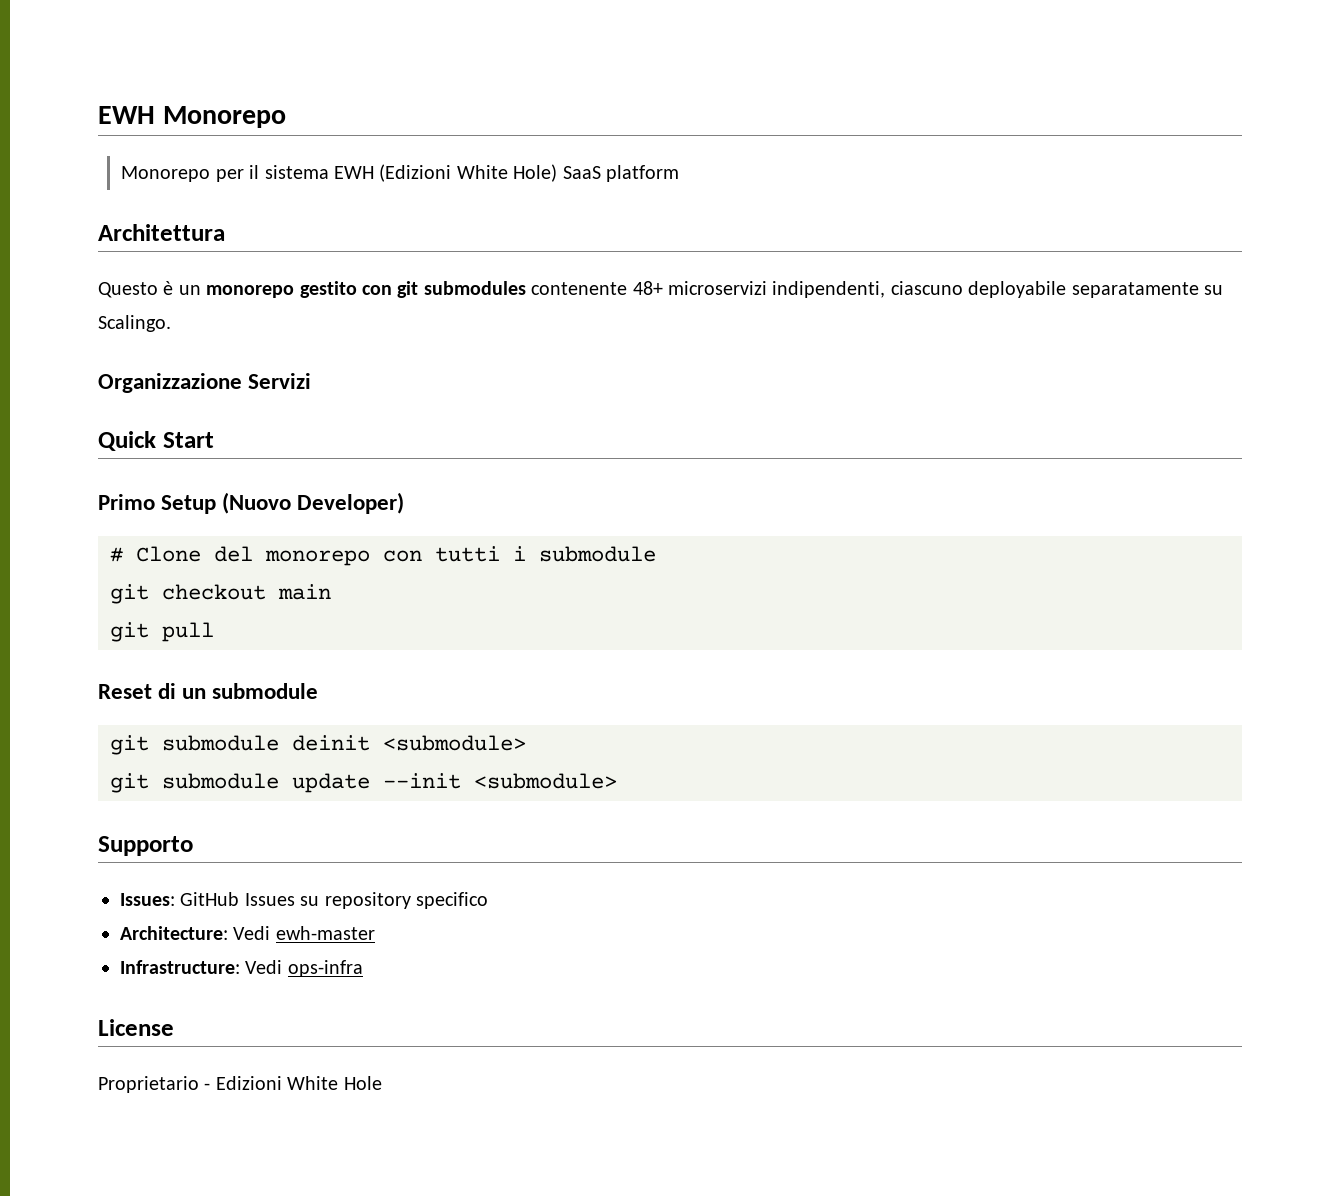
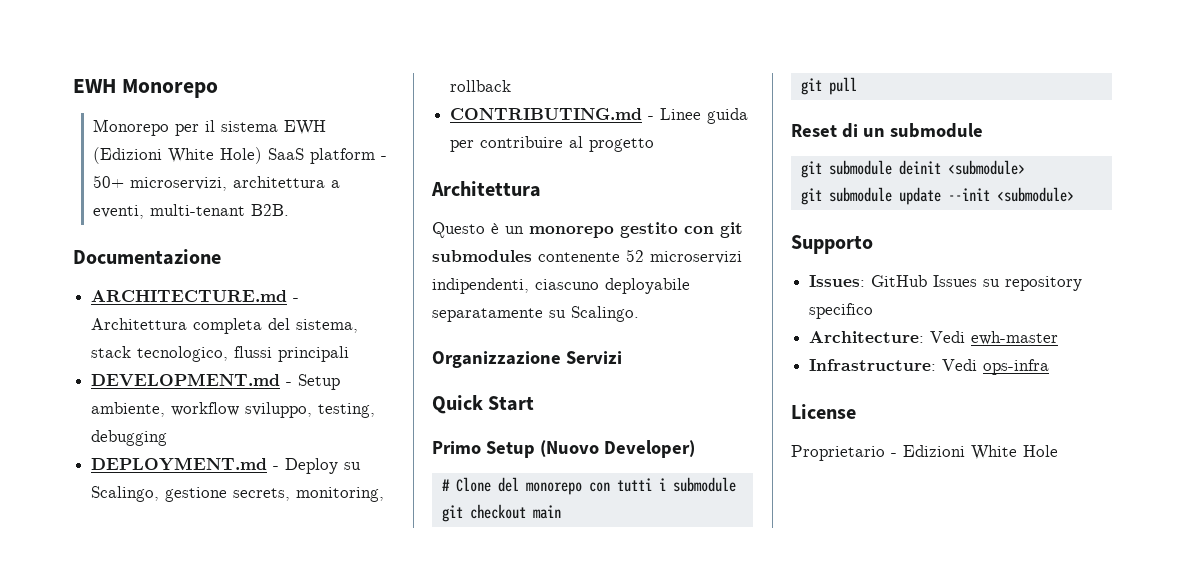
- Monorepo per il sistema EWH (Edizioni White Hole) SaaS platform
+ Monorepo per il sistema EWH (Edizioni White Hole) SaaS platform - 50+ microservizi, architettura a eventi, multi-tenant B2B.
+ Documentazione
+ ARCHITECTURE.md - Architettura completa del sistema, stack tecnologico, flussi principali
+ DEVELOPMENT.md - Setup ambiente, workflow sviluppo, testing, debugging
+ DEPLOYMENT.md - Deploy su Scalingo, gestione secrets, monitoring, rollback
+ CONTRIBUTING.md - Linee guida per contribuire al progetto
- Questo è un monorepo gestito con git submodules contenente 48+ microservizi indipendenti, ciascuno deployabile separatamente su Scalingo.
+ Questo è un monorepo gestito con git submodules contenente 52 microservizi indipendenti, ciascuno deployabile separatamente su Scalingo.

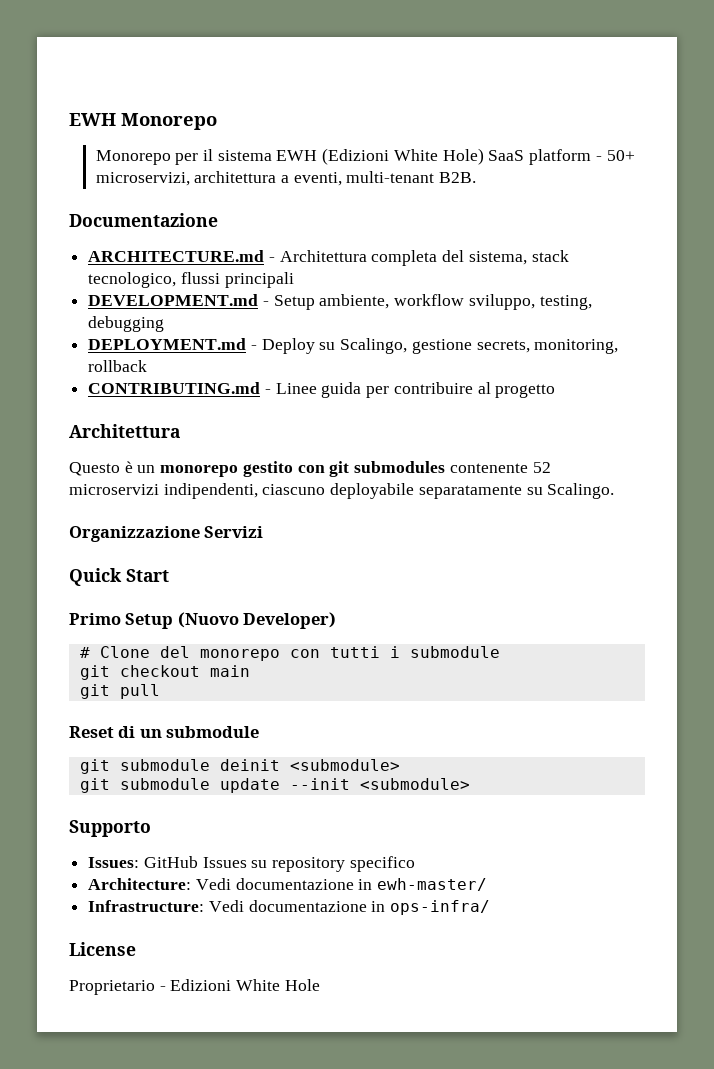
- Architecture: Vedi ewh-master
+ Architecture: Vedi documentazione in ewh-master/
- Infrastructure: Vedi ops-infra
+ Infrastructure: Vedi documentazione in ops-infra/

